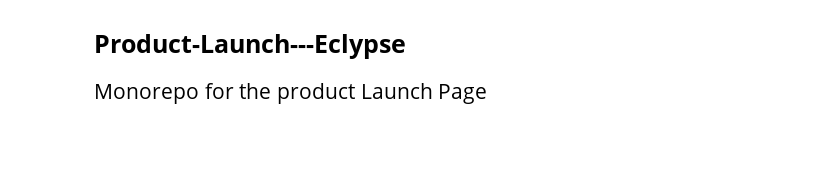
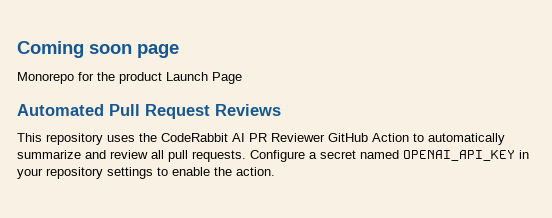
- Product-Launch---Eclypse
+ Coming soon page
+ Automated Pull Request Reviews
+ This repository uses the CodeRabbit AI PR Reviewer GitHub Action to automatically summarize and review all pull requests. Configure a secret named OPENAI_API_KEY in your repository settings to enable the action.

